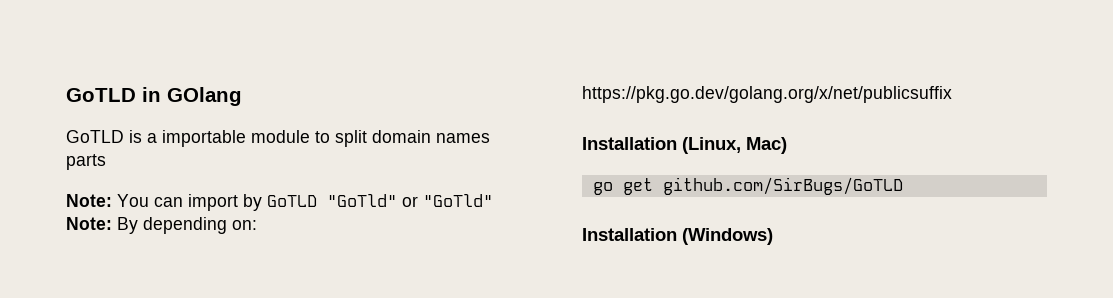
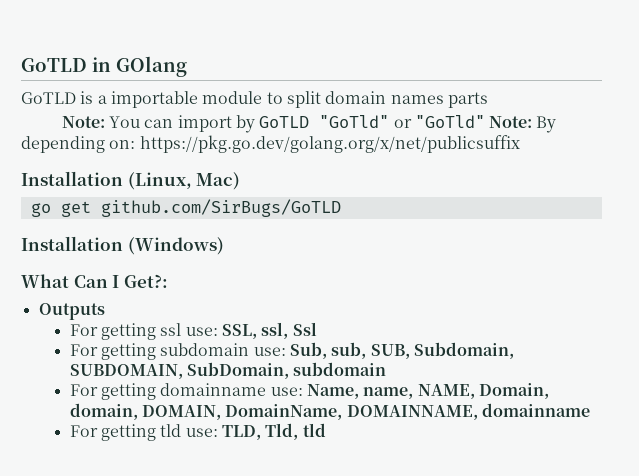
+ What Can I Get?:
+ Outputs
+ For getting ssl use: SSL, ssl, Ssl
+ For getting subdomain use: Sub, sub, SUB, Subdomain, SUBDOMAIN, SubDomain, subdomain
+ For getting domainname use: Name, name, NAME, Domain, domain, DOMAIN, DomainName, DOMAINNAME, domainname
+ For getting tld use: TLD, Tld, tld

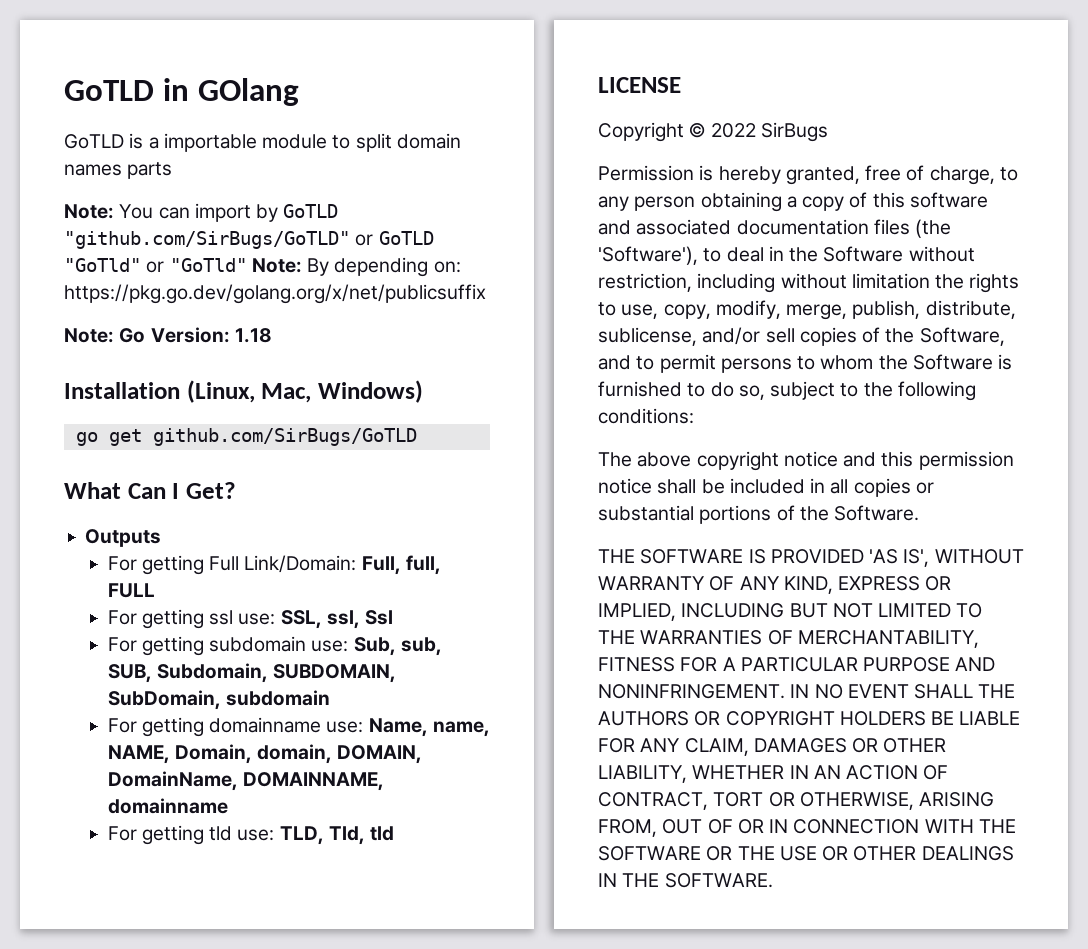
- Note: You can import by GoTLD "GoTld" or "GoTld" Note: By depending on: https://pkg.go.dev/golang.org/x/net/publicsuffix
+ Note: You can import by GoTLD "github.com/SirBugs/GoTLD" or GoTLD "GoTld" or "GoTld" Note: By depending on: https://pkg.go.dev/golang.org/x/net/publicsuffix
+ Note: Go Version: 1.18
- Installation (Linux, Mac)
+ Installation (Linux, Mac, Windows)
- Installation (Windows)
- What Can I Get?:
+ What Can I Get?
+ For getting Full Link/Domain: Full, full, FULL
+ LICENSE
+ Copyright © 2022 SirBugs
+ Permission is hereby granted, free of charge, to any person obtaining a copy of this software and associated documentation files (the 'Software'), to deal in the Software without restriction, including without limitation the rights to use, copy, modify, merge, publish, distribute, sublicense, and/or sell copies of the Software, and to permit persons to whom the Software is furnished to do so, subject to the following conditions:
+ The above copyright notice and this permission notice shall be included in all copies or substantial portions of the Software.
+ THE SOFTWARE IS PROVIDED 'AS IS', WITHOUT WARRANTY OF ANY KIND, EXPRESS OR IMPLIED, INCLUDING BUT NOT LIMITED TO THE WARRANTIES OF MERCHANTABILITY, FITNESS FOR A PARTICULAR PURPOSE AND NONINFRINGEMENT. IN NO EVENT SHALL THE AUTHORS OR COPYRIGHT HOLDERS BE LIABLE FOR ANY CLAIM, DAMAGES OR OTHER LIABILITY, WHETHER IN AN ACTION OF CONTRACT, TORT OR OTHERWISE, ARISING FROM, OUT OF OR IN CONNECTION WITH THE SOFTWARE OR THE USE OR OTHER DEALINGS IN THE SOFTWARE.

